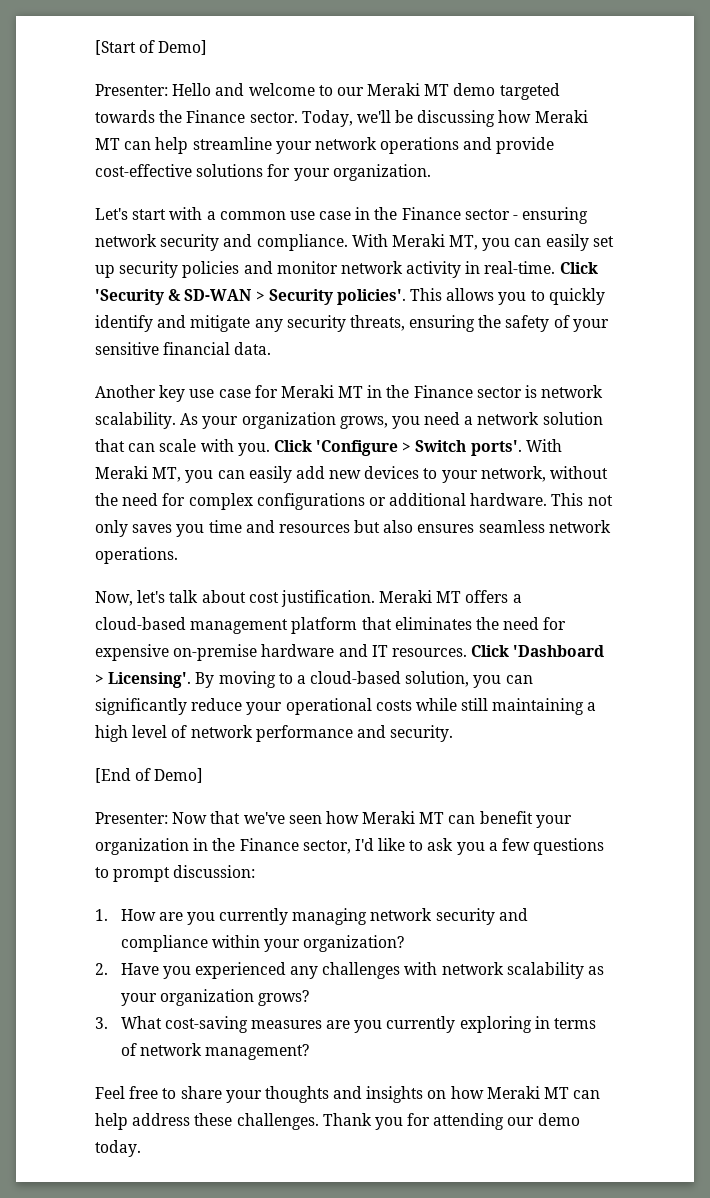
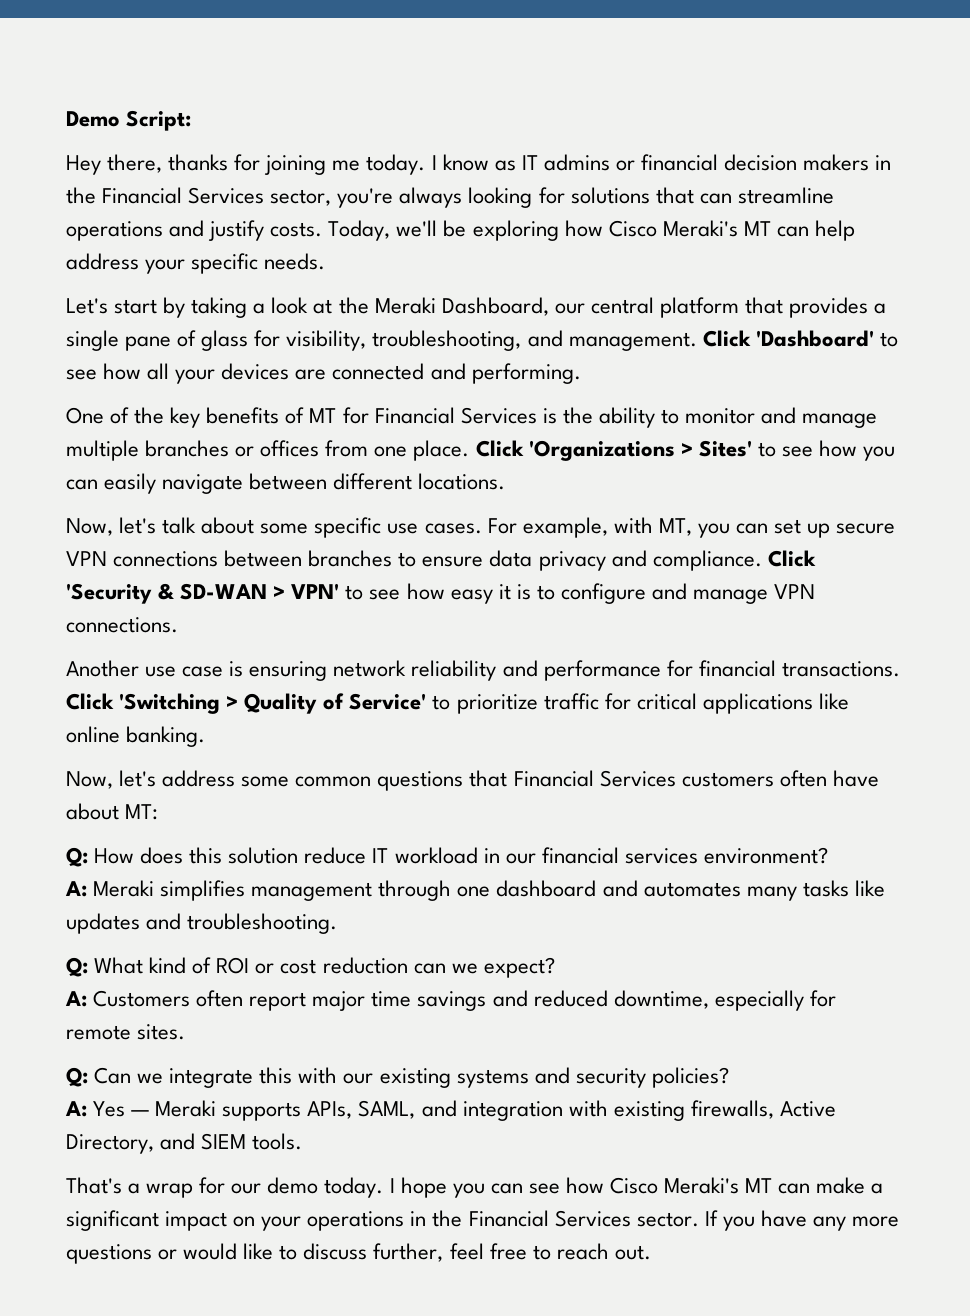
- [Start of Demo]
- Presenter: Hello and welcome to our Meraki MT demo targeted towards the Finance sector. Today, we'll be discussing how Meraki MT can help streamline your network operations and provide cost-effective solutions for your organization.
- Let's start with a common use case in the Finance sector - ensuring network security and compliance. With Meraki MT, you can easily set up security policies and monitor network activity in real-time.
+ Demo Script:
+ Hey there, thanks for joining me today. I know as IT admins or financial decision makers in the Financial Services sector, you're always looking for solutions that can streamline operations and justify costs. Today, we'll be exploring how Cisco Meraki's MT can help address your specific needs.
+ Let's start by taking a look at the Meraki Dashboard, our central platform that provides a single pane of glass for visibility, troubleshooting, and management. Click 'Dashboard' to see how all your devices are connected and performing.
+ One of the key benefits of MT for Financial Services is the ability to monitor and manage multiple branches or offices from one place. Click 'Organizations > Sites' to see how you can easily navigate between different locations.
+ Now, let's talk about some specific use cases. For example, with MT, you can set up secure VPN connections between branches to ensure data privacy and compliance.
- Click 'Security & SD-WAN > Security policies'. This allows you to quickly identify and mitigate any security threats, ensuring the safety of your sensitive financial data.
+ Click 'Security & SD-WAN > VPN' to see how easy it is to configure and manage VPN connections.
- Another key use case for Meraki MT in the Finance sector is network scalability. As your organization grows, you need a network solution that can scale with you. Click 'Configure > Switch ports'. With Meraki MT, you can easily add new devices to your network, without the need for complex configurations or additional hardware. This not only saves you time and resources but also ensures seamless network operations.
- Now, let's talk about cost justification. Meraki MT offers a cloud-based management platform that eliminates the need for expensive on-premise hardware and IT resources. Click 'Dashboard > Licensing'. By moving to a cloud-based solution, you can significantly reduce your operational costs while still maintaining a high level of network performance and security.
- [End of Demo]
- Presenter: Now that we've seen how Meraki MT can benefit your organization in the Finance sector, I'd like to ask you a few questions to prompt discussion:
- 1. How are you currently managing network security and compliance within your organization?
- 2. Have you experienced any challenges with network scalability as your organization grows?
- 3. What cost-saving measures are you currently exploring in terms of network management?
- Feel free to share your thoughts and insights on how Meraki MT can help address these challenges. Thank you for attending our demo today.
+ Another use case is ensuring network reliability and performance for financial transactions. Click 'Switching > Quality of Service' to prioritize traffic for critical applications like online banking.
+ Now, let's address some common questions that Financial Services customers often have about MT:
+ Q: How does this solution reduce IT workload in our financial services environment?
+ A: Meraki simplifies management through one dashboard and automates many tasks like updates and troubleshooting.
+ Q: What kind of ROI or cost reduction can we expect?
+ A: Customers often report major time savings and reduced downtime, especially for remote sites.
+ Q: Can we integrate this with our existing systems and security policies?
+ A: Yes — Meraki supports APIs, SAML, and integration with existing firewalls, Active Directory, and SIEM tools.
+ That's a wrap for our demo today. I hope you can see how Cisco Meraki's MT can make a significant impact on your operations in the Financial Services sector. If you have any more questions or would like to discuss further, feel free to reach out.

